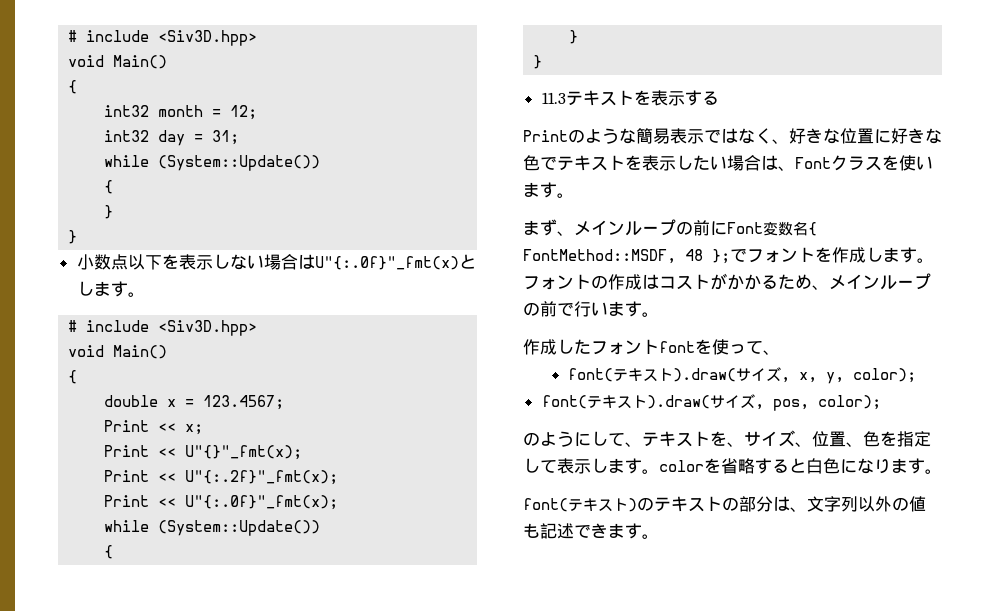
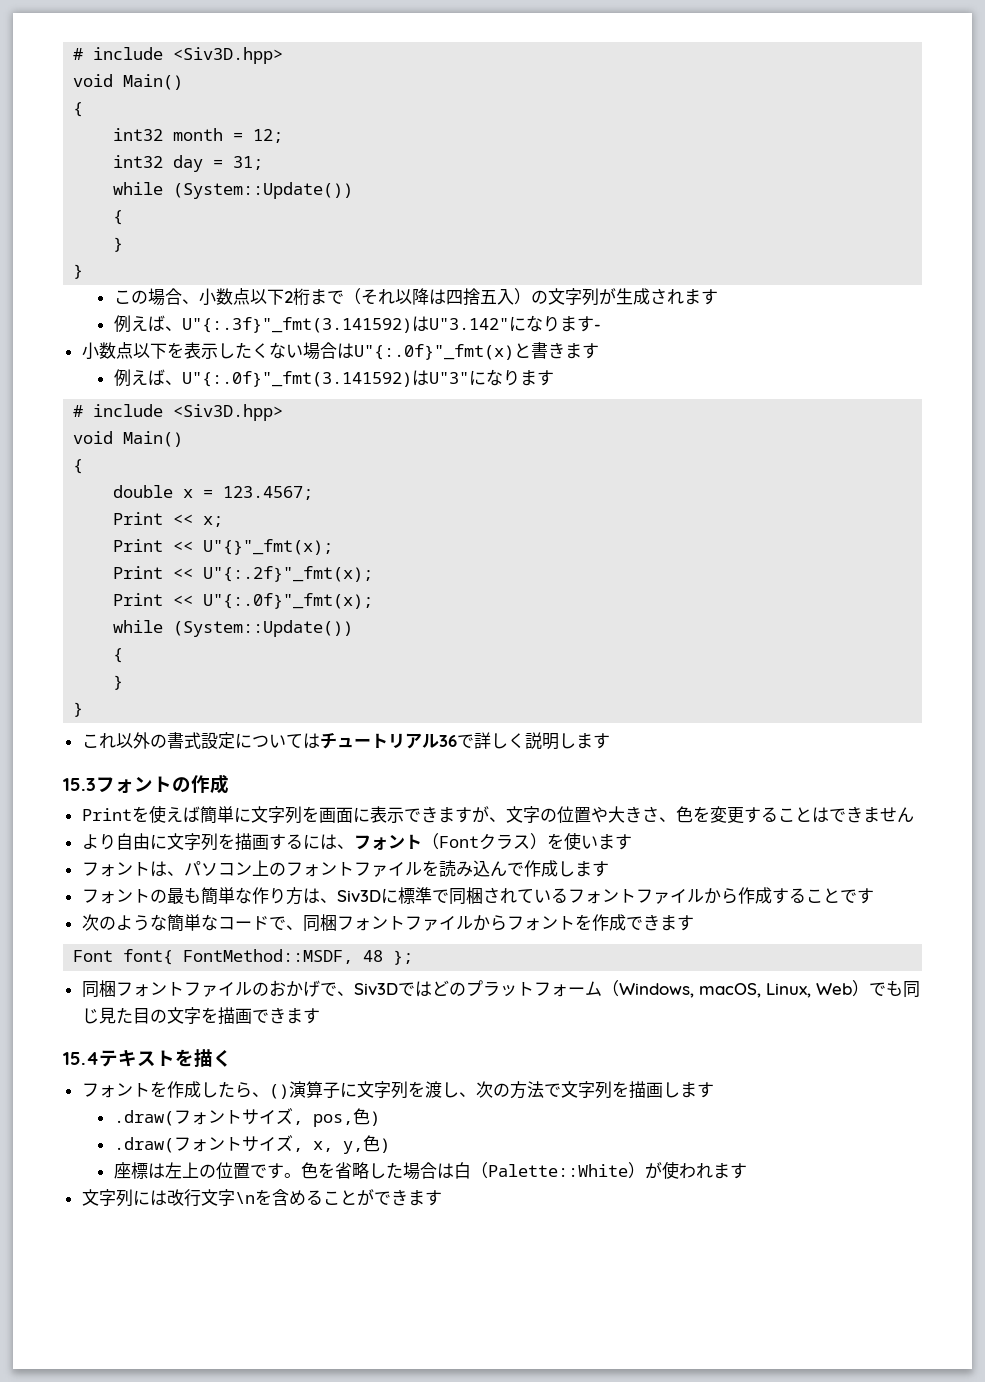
+ この場合、小数点以下2桁まで（それ以降は四捨五入）の文字列が生成されます
+ 例えば、U"{:.3f}"_fmt(3.141592)はU"3.142"になります-
- 小数点以下を表示しない場合はU"{:.0f}"_fmt(x)とします。
+ 小数点以下を表示したくない場合はU"{:.0f}"_fmt(x)と書きます
+ 例えば、U"{:.0f}"_fmt(3.141592)はU"3"になります
- 11.3テキストを表示する
- Printのような簡易表示ではなく、好きな位置に好きな色でテキストを表示したい場合は、Fontクラスを使います。
- まず、メインループの前にFont変数名{ FontMethod::MSDF, 48 };でフォントを作成します。フォントの作成はコストがかかるため、メインループの前で行います。
- 作成したフォントfontを使って、
- font(テキスト).draw(サイズ, x, y, color);
- font(テキスト).draw(サイズ, pos, color);
- のようにして、テキストを、サイズ、位置、色を指定して表示します。colorを省略すると白色になります。
- font(テキスト)のテキストの部分は、文字列以外の値も記述できます。
+ これ以外の書式設定についてはチュートリアル36で詳しく説明します
+ 15.3フォントの作成
+ Printを使えば簡単に文字列を画面に表示できますが、文字の位置や大きさ、色を変更することはできません
+ より自由に文字列を描画するには、フォント（Fontクラス）を使います
+ フォントは、パソコン上のフォントファイルを読み込んで作成します
+ フォントの最も簡単な作り方は、Siv3Dに標準で同梱されているフォントファイルから作成することです
+ 次のような簡単なコードで、同梱フォントファイルからフォントを作成できます
+ Font font{ FontMethod::MSDF, 48 };
+ 同梱フォントファイルのおかげで、Siv3Dではどのプラットフォーム（Windows, macOS, Linux, Web）でも同じ見た目の文字を描画できます
+ 15.4テキストを描く
+ フォントを作成したら、()演算子に文字列を渡し、次の方法で文字列を描画します
+ .draw(フォントサイズ, pos,色)
+ .draw(フォントサイズ, x, y,色)
+ 座標は左上の位置です。色を省略した場合は白（Palette::White）が使われます
+ 文字列には改行文字\nを含めることができます

